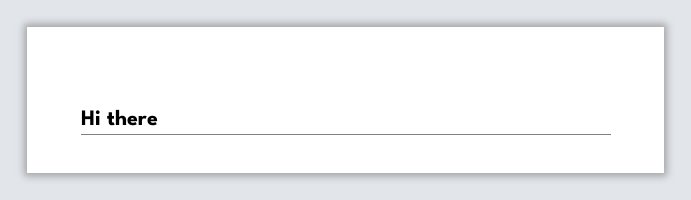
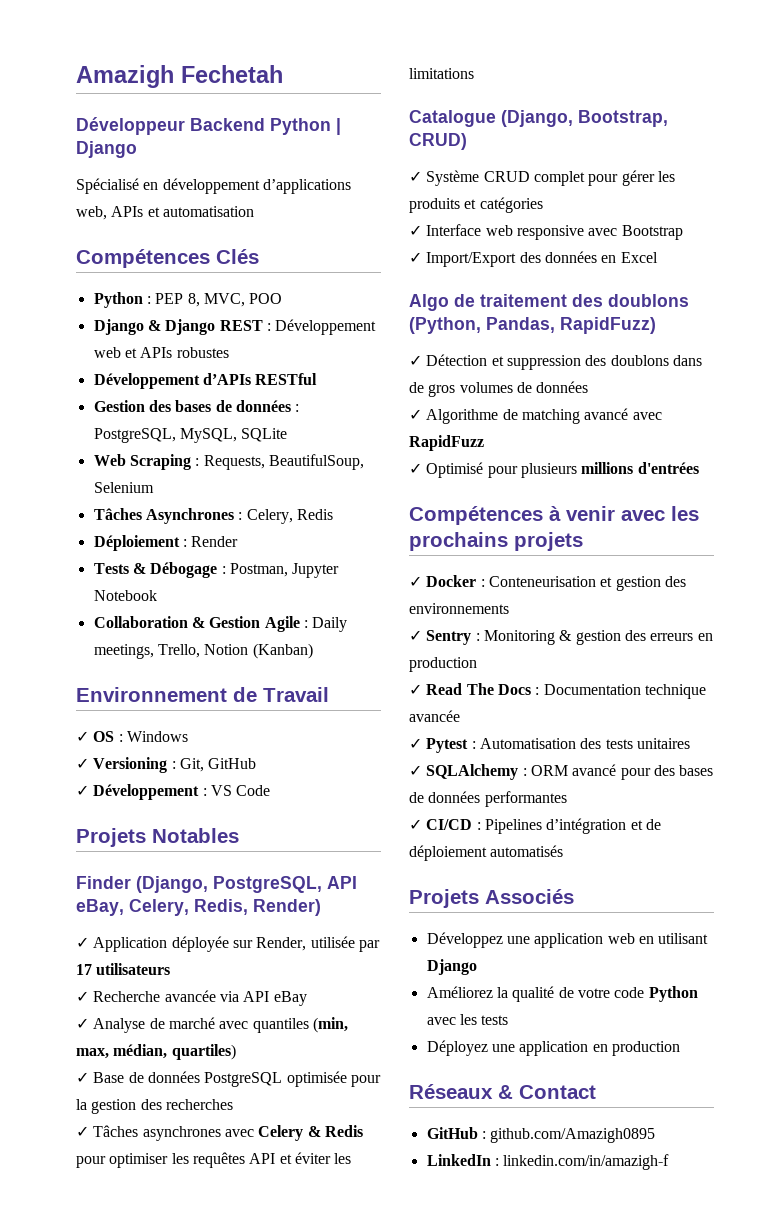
- Hi there
+ Amazigh Fechetah
+ Développeur Backend Python | Django
+ Spécialisé en développement d’applications web, APIs et automatisation
+ Compétences Clés
+ Python : PEP 8, MVC, POO
+ Django & Django REST : Développement web et APIs robustes
+ Développement d’APIs RESTful
+ Gestion des bases de données : PostgreSQL, MySQL, SQLite
+ Web Scraping : Requests, BeautifulSoup, Selenium
+ Tâches Asynchrones : Celery, Redis
+ Déploiement : Render
+ Tests & Débogage : Postman, Jupyter Notebook
+ Collaboration & Gestion Agile : Daily meetings, Trello, Notion (Kanban)
+ Environnement de Travail
+ ✓ OS : Windows
+ ✓ Versioning : Git, GitHub
+ ✓ Développement : VS Code
+ Projets Notables
+ Finder (Django, PostgreSQL, API eBay, Celery, Redis, Render)
+ ✓ Application déployée sur Render, utilisée par 17 utilisateurs
+ ✓ Recherche avancée via API eBay
+ ✓ Analyse de marché avec quantiles (min, max, médian, quartiles)
+ ✓ Base de données PostgreSQL optimisée pour la gestion des recherches
+ ✓ Tâches asynchrones avec Celery & Redis pour optimiser les requêtes API et éviter les limitations
+ Catalogue (Django, Bootstrap, CRUD)
+ ✓ Système CRUD complet pour gérer les produits et catégories
+ ✓ Interface web responsive avec Bootstrap
+ ✓ Import/Export des données en Excel
+ Algo de traitement des doublons (Python, Pandas, RapidFuzz)
+ ✓ Détection et suppression des doublons dans de gros volumes de données
+ ✓ Algorithme de matching avancé avec RapidFuzz
+ ✓ Optimisé pour plusieurs millions d'entrées
+ Compétences à venir avec les prochains projets
+ ✓ Docker : Conteneurisation et gestion des environnements
+ ✓ Sentry : Monitoring & gestion des erreurs en production
+ ✓ Read The Docs : Documentation technique avancée
+ ✓ Pytest : Automatisation des tests unitaires
+ ✓ SQLAlchemy : ORM avancé pour des bases de données performantes
+ ✓ CI/CD : Pipelines d’intégration et de déploiement automatisés
+ Projets Associés
+ Développez une application web en utilisant Django
+ Améliorez la qualité de votre code Python avec les tests
+ Déployez une application en production
+ Réseaux & Contact
+ GitHub : github.com/Amazigh0895
+ LinkedIn : linkedin.com/in/amazigh-f

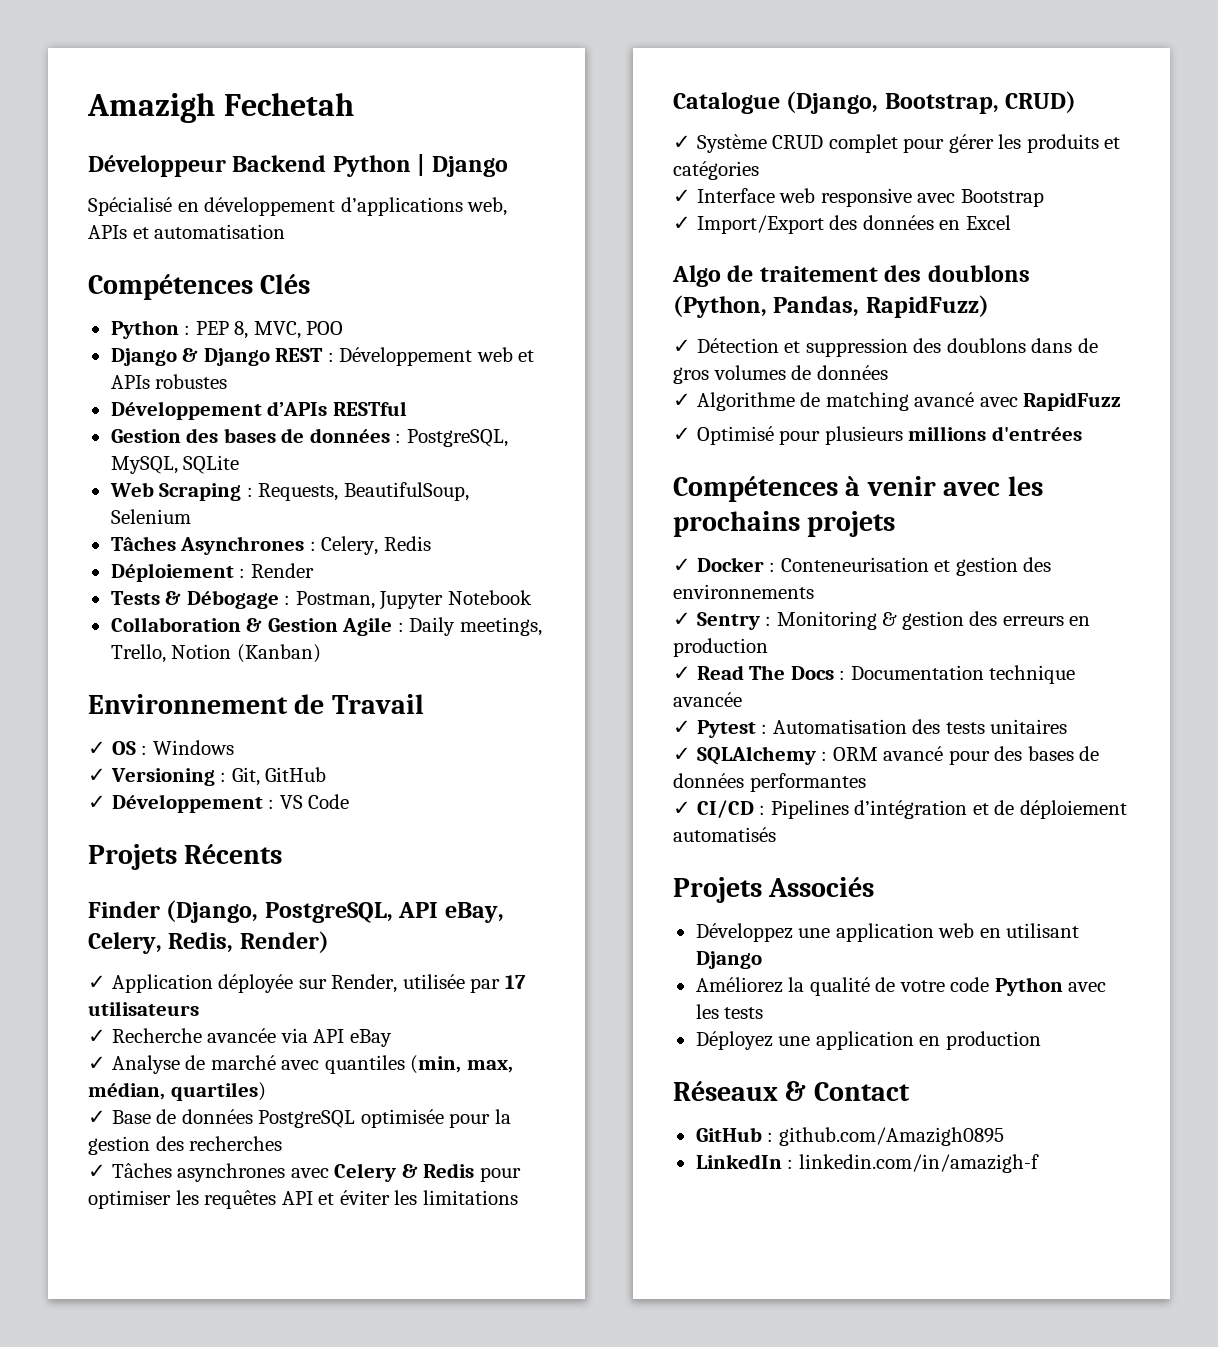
- Projets Notables
+ Projets Récents

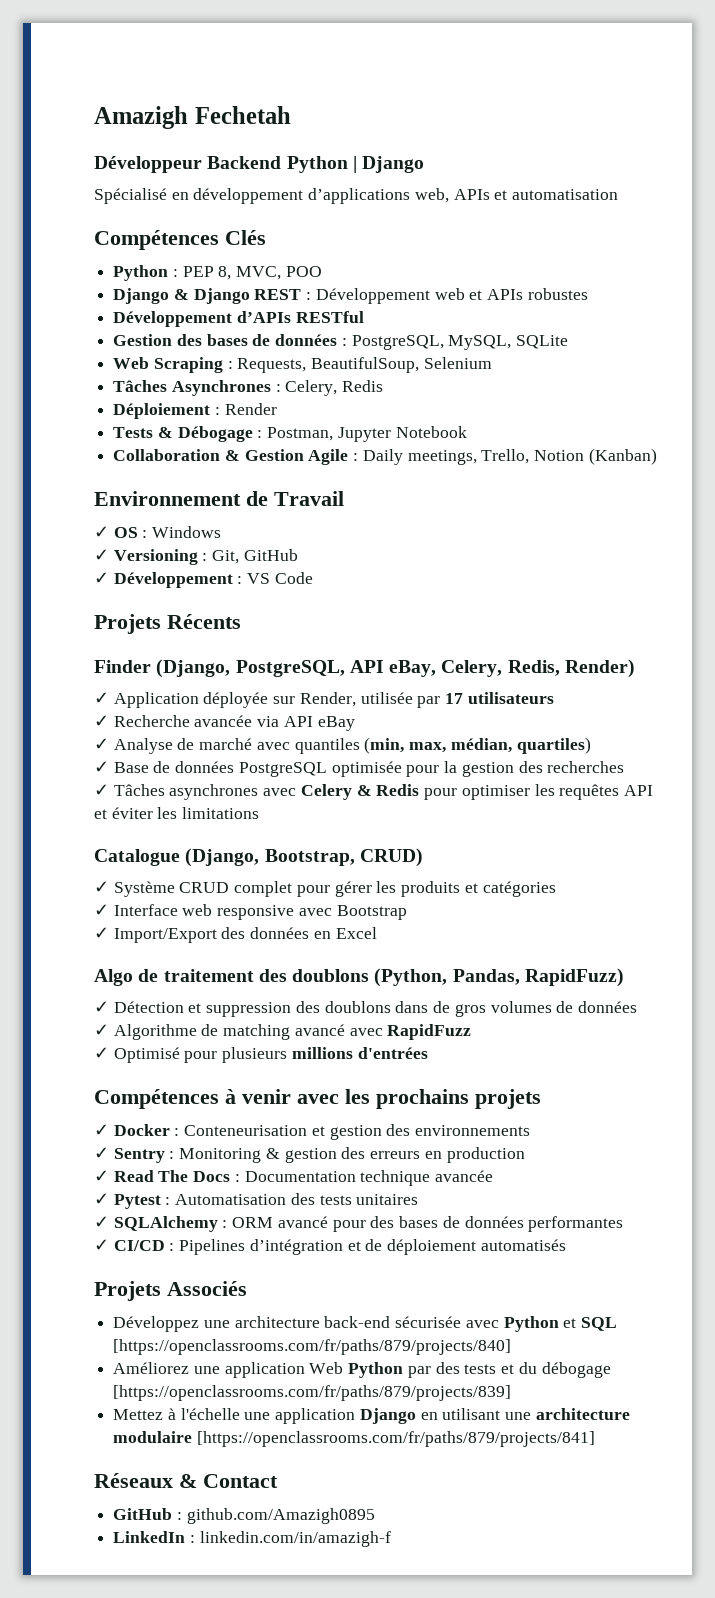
- Développez une application web en utilisant Django
- Améliorez la qualité de votre code Python avec les tests
- Déployez une application en production
+ Développez une architecture back-end sécurisée avec Python et SQL [https://openclassrooms.com/fr/paths/879/projects/840]
+ Améliorez une application Web Python par des tests et du débogage [https://openclassrooms.com/fr/paths/879/projects/839]
+ Mettez à l'échelle une application Django en utilisant une architecture modulaire [https://openclassrooms.com/fr/paths/879/projects/841]

